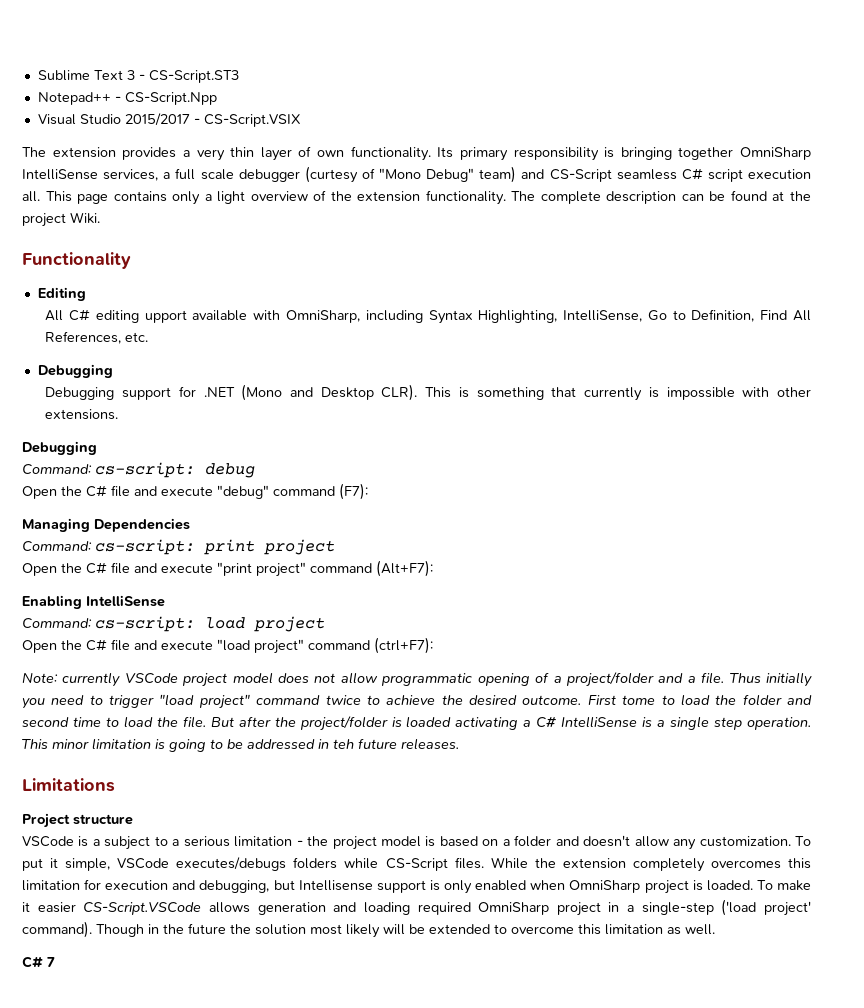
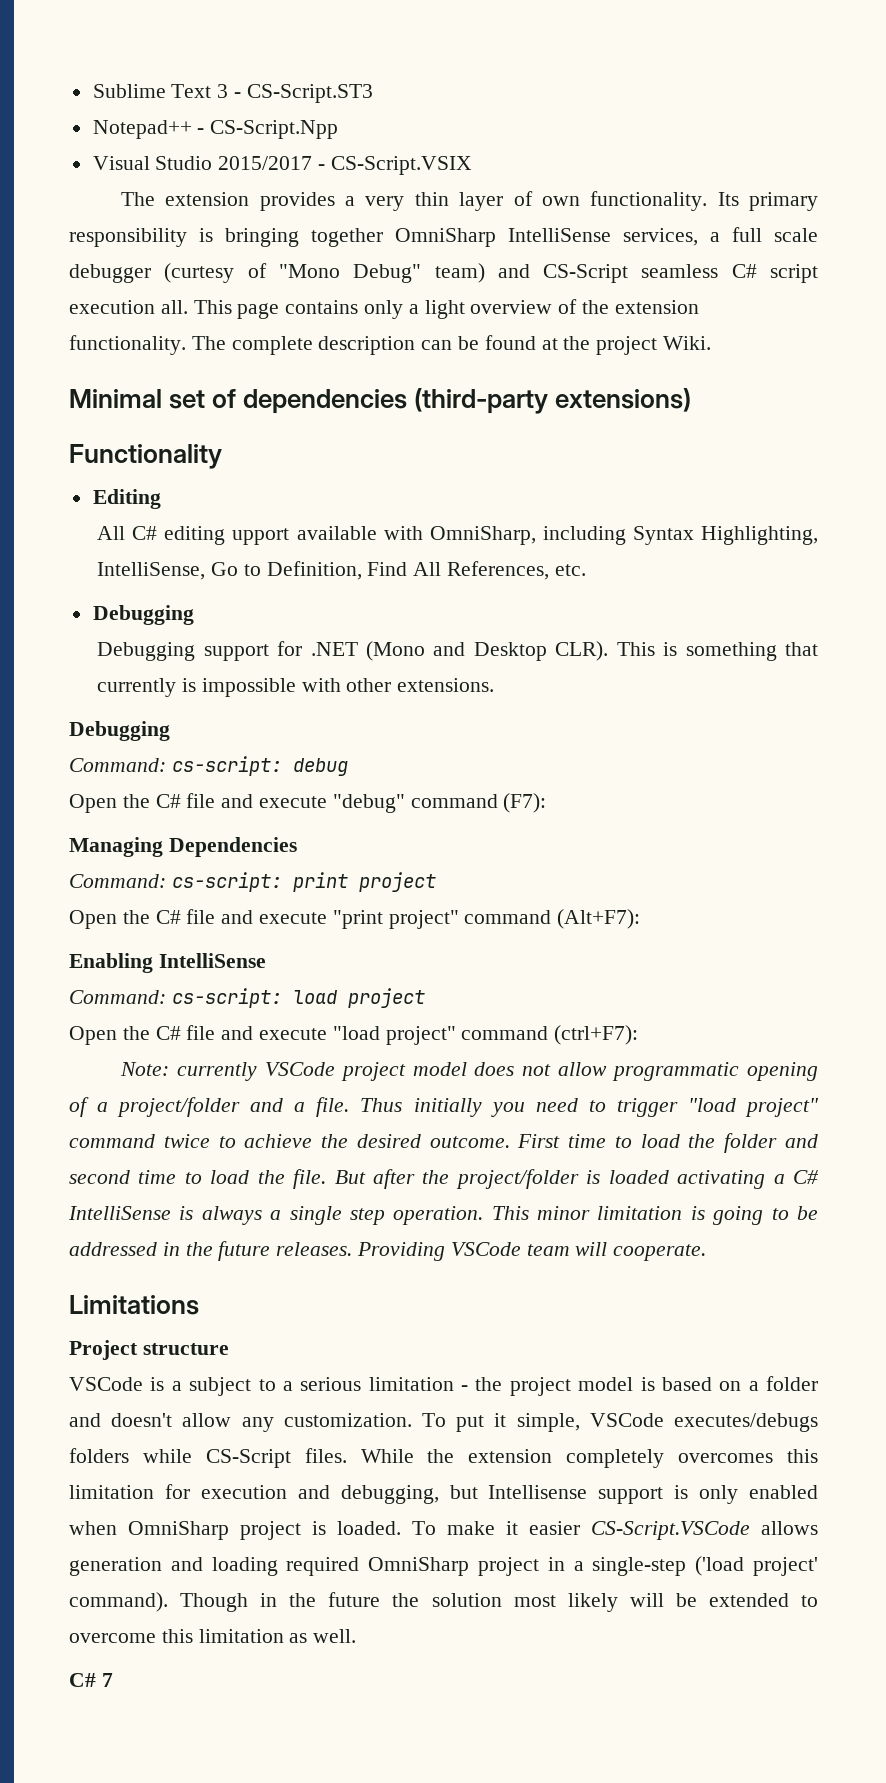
+ Minimal set of dependencies (third-party extensions)
- First tome to load the folder and second time to load the file.
+ First time to load the folder and second time to load the file.
- But after the project/folder is loaded activating a C# IntelliSense is a single step operation.
+ But after the project/folder is loaded activating a C# IntelliSense is always a single step operation.
- This minor limitation is going to be addressed in teh future releases.
+ This minor limitation is going to be addressed in the future releases. Providing VSCode team will cooperate.

